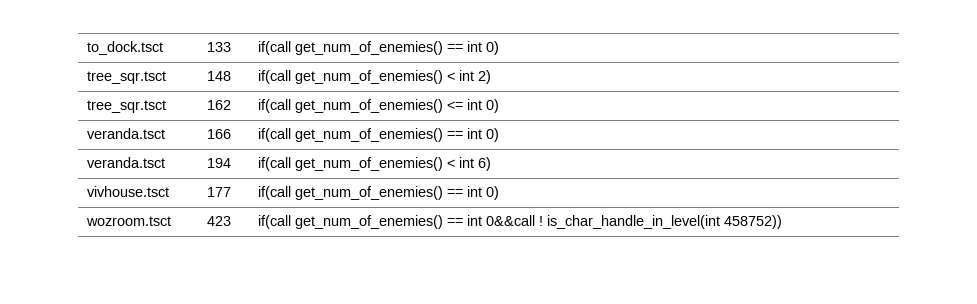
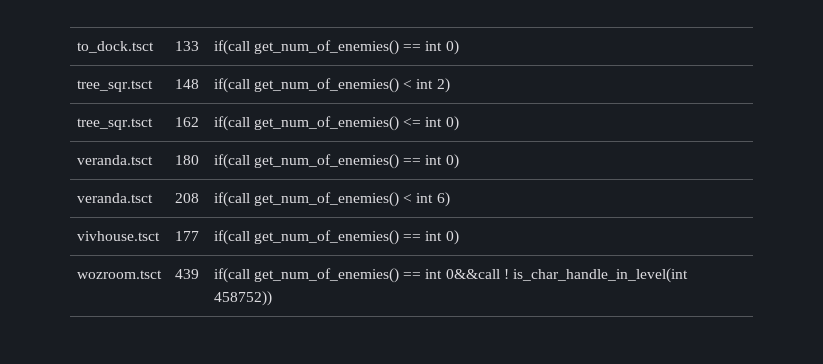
- veranda.tsct | 166 | if(call get_num_of_enemies() == int 0)
+ veranda.tsct | 180 | if(call get_num_of_enemies() == int 0)
- veranda.tsct | 194 | if(call get_num_of_enemies() < int 6)
+ veranda.tsct | 208 | if(call get_num_of_enemies() < int 6)
- wozroom.tsct | 423 | if(call get_num_of_enemies() == int 0&&call ! is_char_handle_in_level(int 458752))
+ wozroom.tsct | 439 | if(call get_num_of_enemies() == int 0&&call ! is_char_handle_in_level(int 458752))

